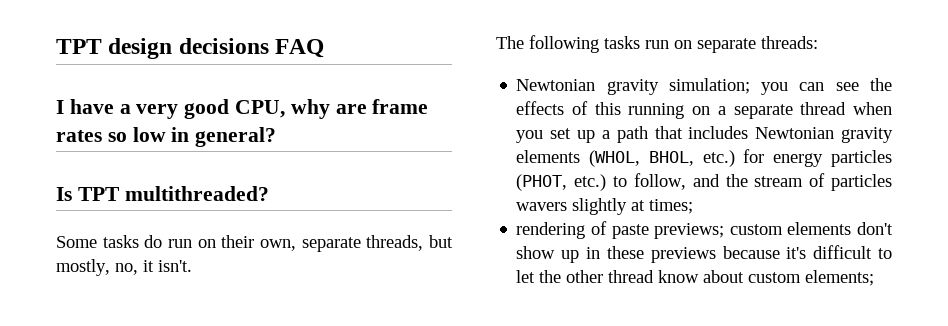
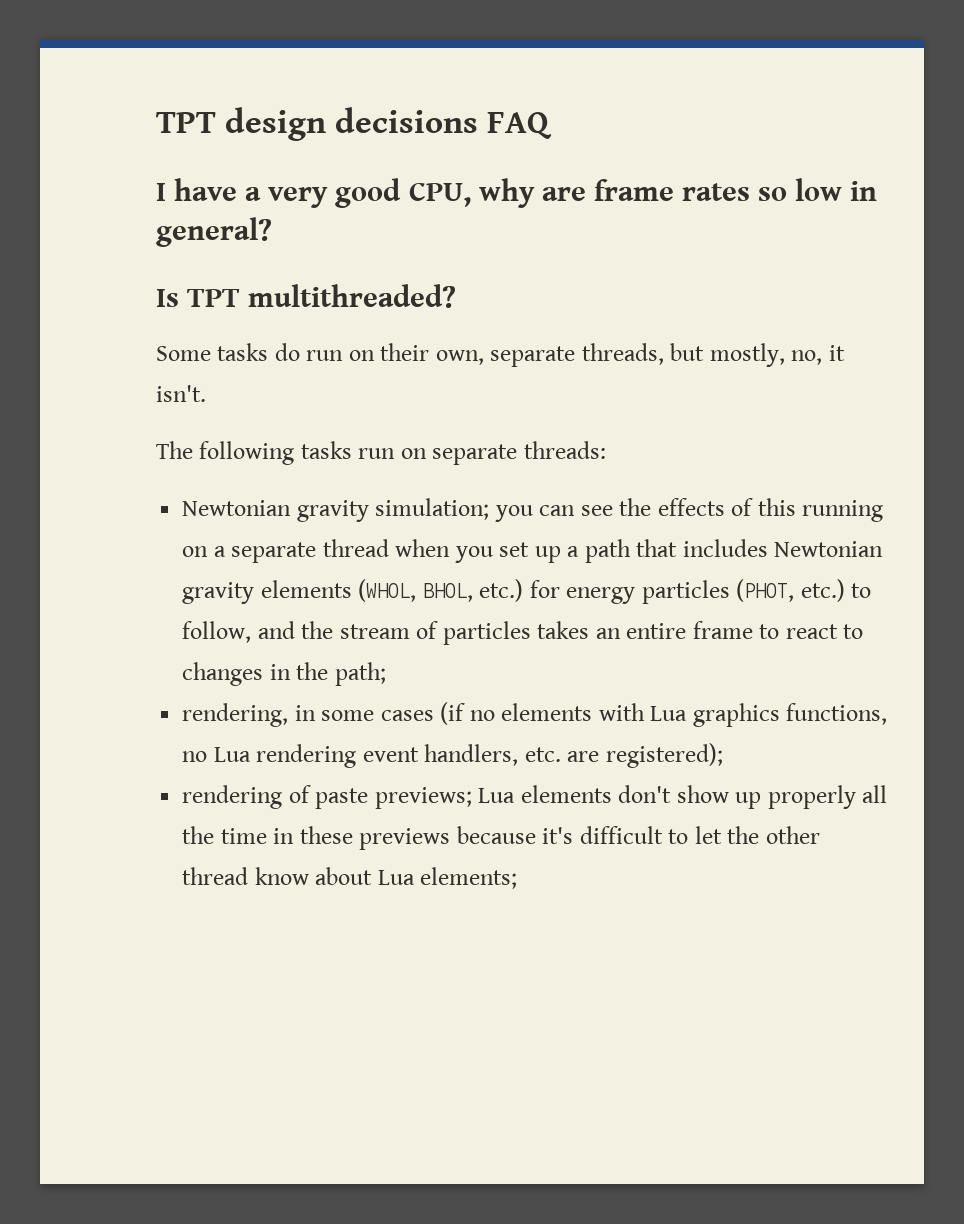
- Newtonian gravity simulation; you can see the effects of this running on a separate thread when you set up a path that includes Newtonian gravity elements (WHOL, BHOL, etc.) for energy particles (PHOT, etc.) to follow, and the stream of particles wavers slightly at times;
+ Newtonian gravity simulation; you can see the effects of this running on a separate thread when you set up a path that includes Newtonian gravity elements (WHOL, BHOL, etc.) for energy particles (PHOT, etc.) to follow, and the stream of particles takes an entire frame to react to changes in the path;
+ rendering, in some cases (if no elements with Lua graphics functions, no Lua rendering event handlers, etc. are registered);
- rendering of paste previews; custom elements don't show up in these previews because it's difficult to let the other thread know about custom elements;
+ rendering of paste previews; Lua elements don't show up properly all the time in these previews because it's difficult to let the other thread know about Lua elements;

